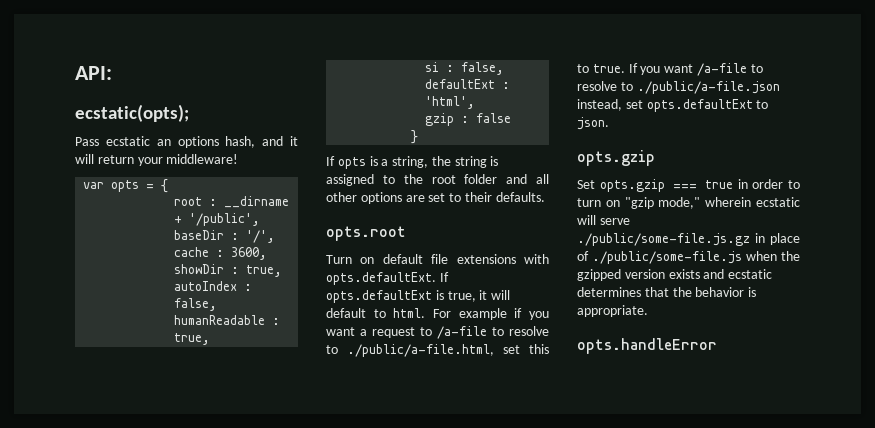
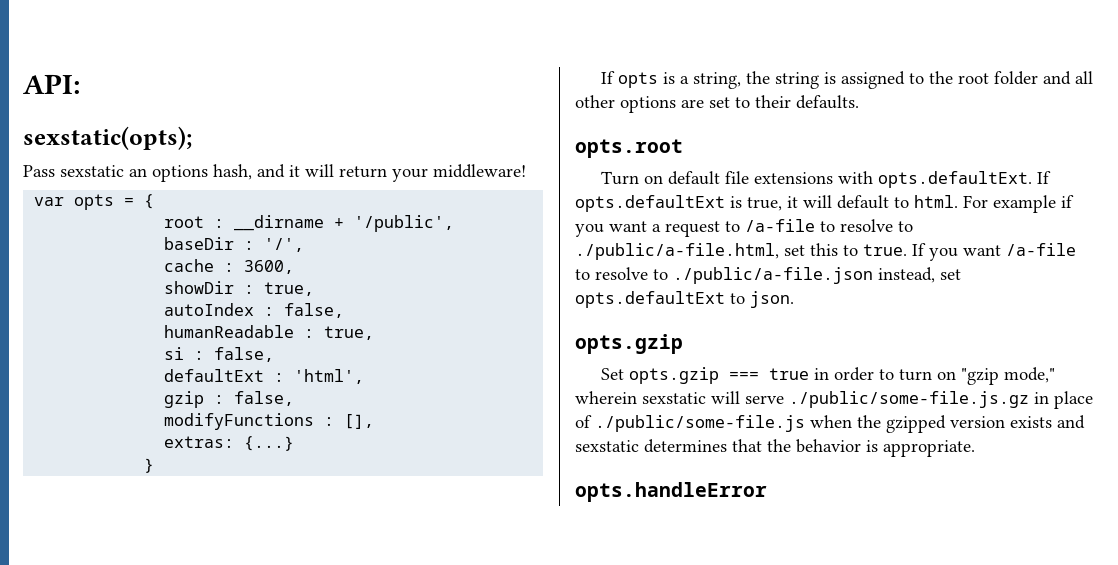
- ecstatic(opts);
+ sexstatic(opts);
- Pass ecstatic an options hash, and it will return your middleware!
+ Pass sexstatic an options hash, and it will return your middleware!
- gzip : false
+ gzip : false,
+ modifyFunctions : [],
+ extras: {...}
- Set opts.gzip === true in order to turn on "gzip mode," wherein ecstatic will serve ./public/some-file.js.gz in place of ./public/some-file.js when the gzipped version exists and ecstatic determines that the behavior is appropriate.
+ Set opts.gzip === true in order to turn on "gzip mode," wherein sexstatic will serve ./public/some-file.js.gz in place of ./public/some-file.js when the gzipped version exists and sexstatic determines that the behavior is appropriate.

